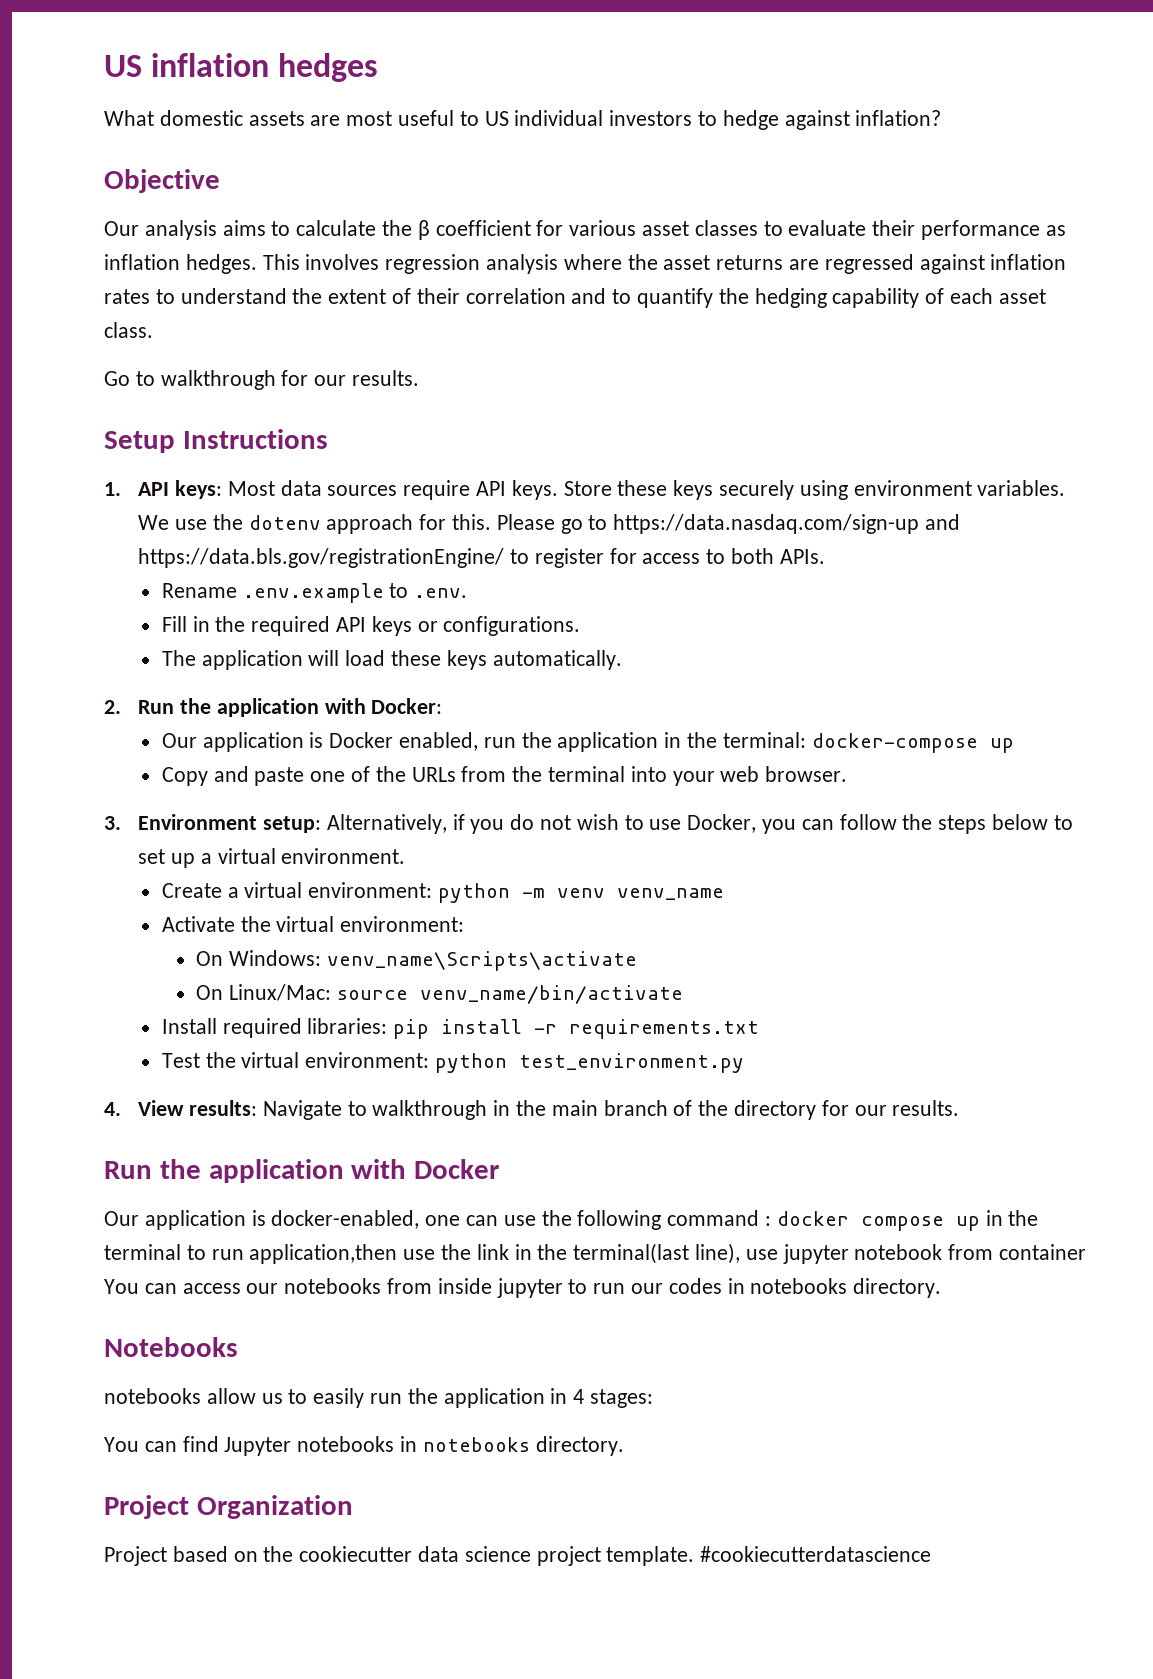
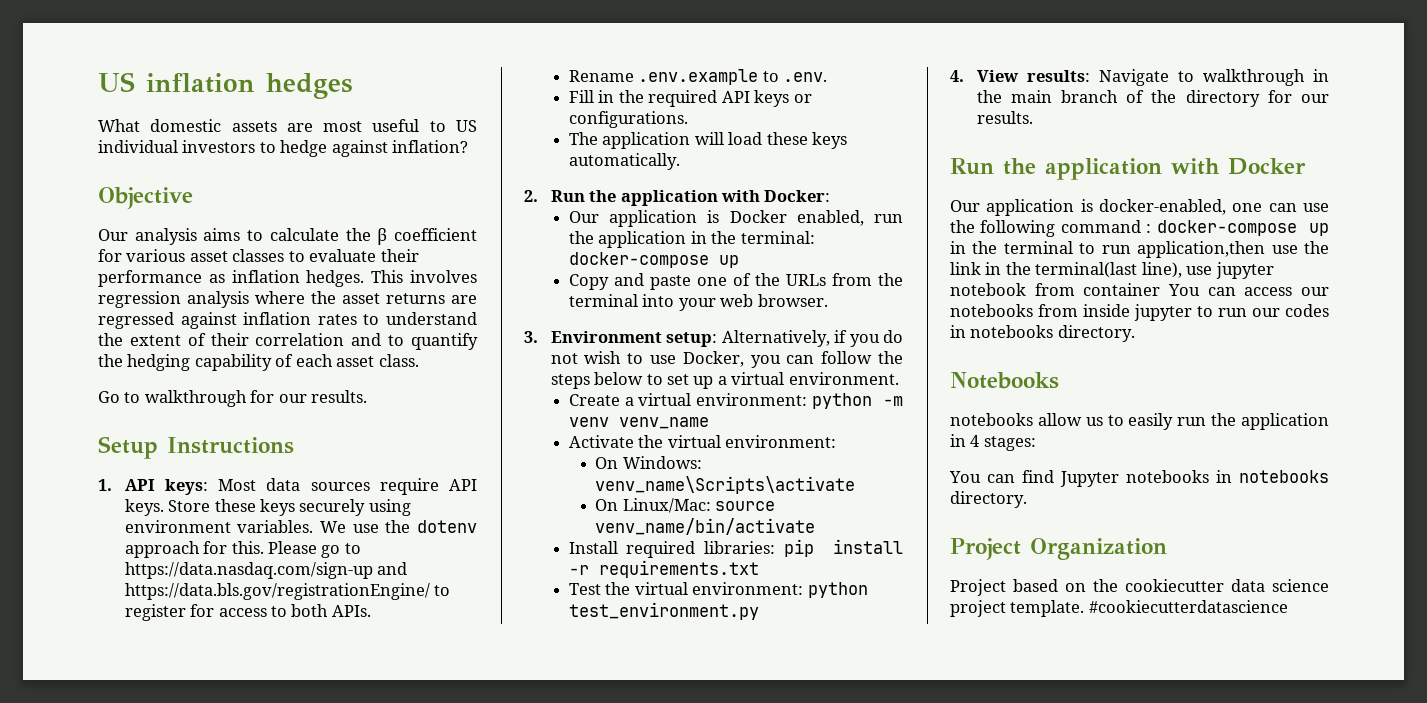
- Our application is docker-enabled, one can use the following command : docker compose up in the terminal to run application,then use the link in the terminal(last line), use jupyter notebook from container You can access our notebooks from inside jupyter to run our codes in notebooks directory.
+ Our application is docker-enabled, one can use the following command : docker-compose up in the terminal to run application,then use the link in the terminal(last line), use jupyter notebook from container You can access our notebooks from inside jupyter to run our codes in notebooks directory.

